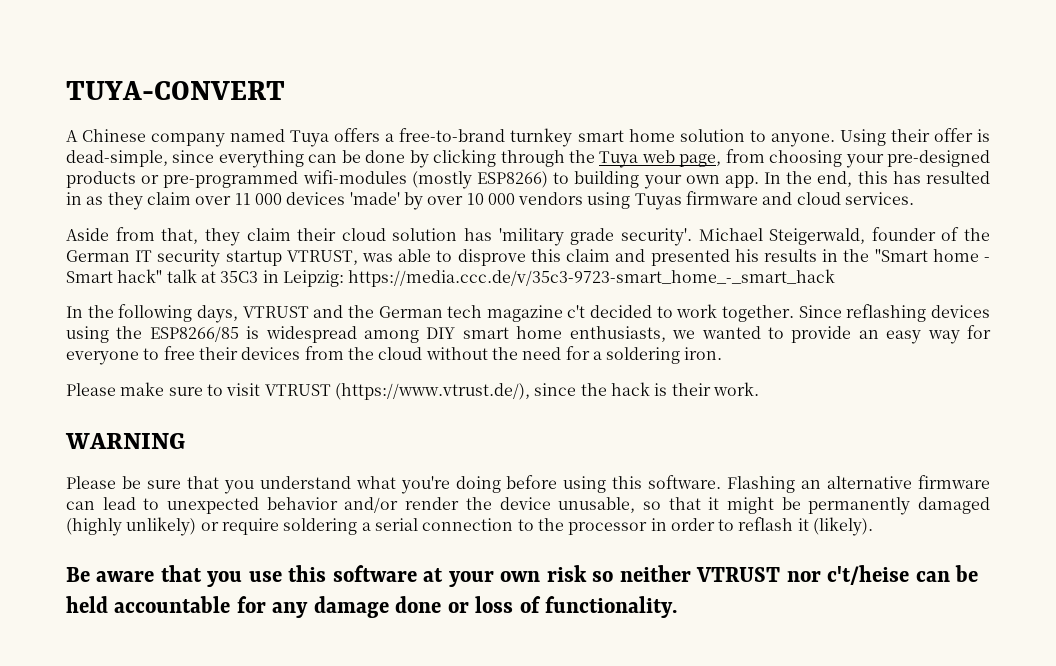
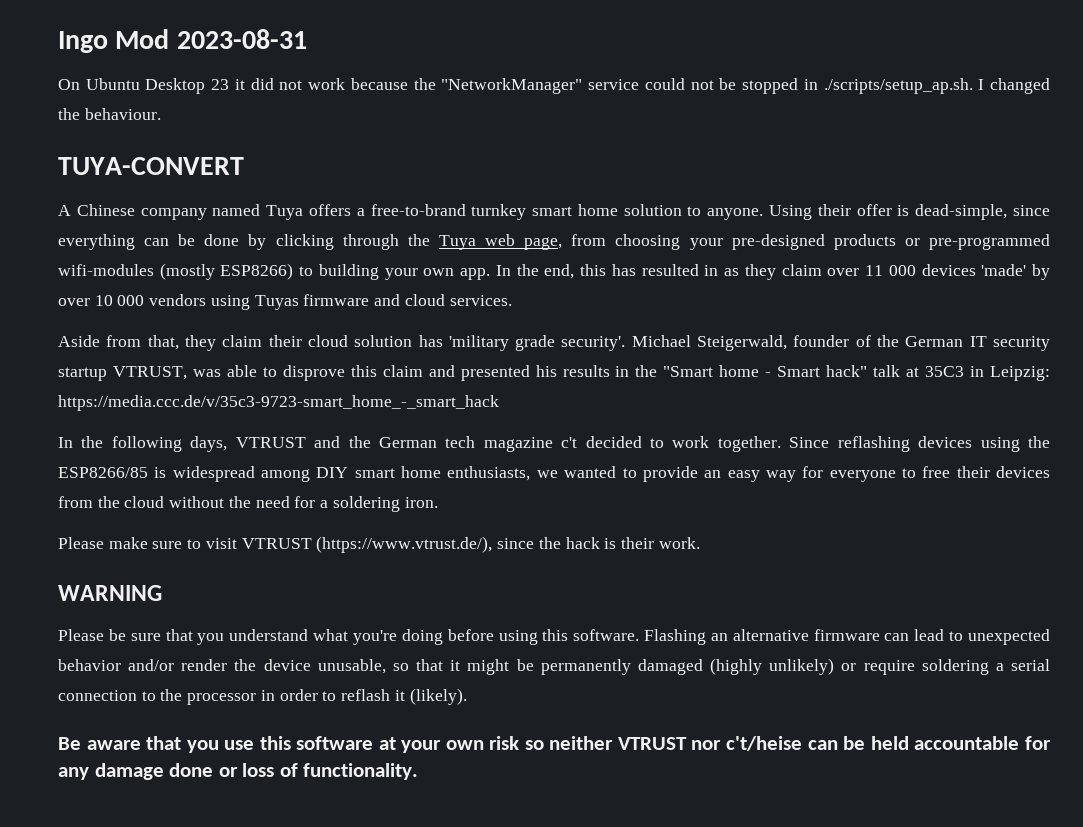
+ Ingo Mod 2023-08-31
+ On Ubuntu Desktop 23 it did not work because the "NetworkManager" service could not be stopped in ./scripts/setup_ap.sh. I changed the behaviour.

